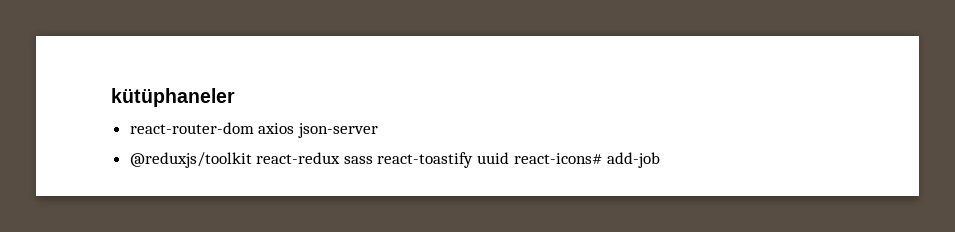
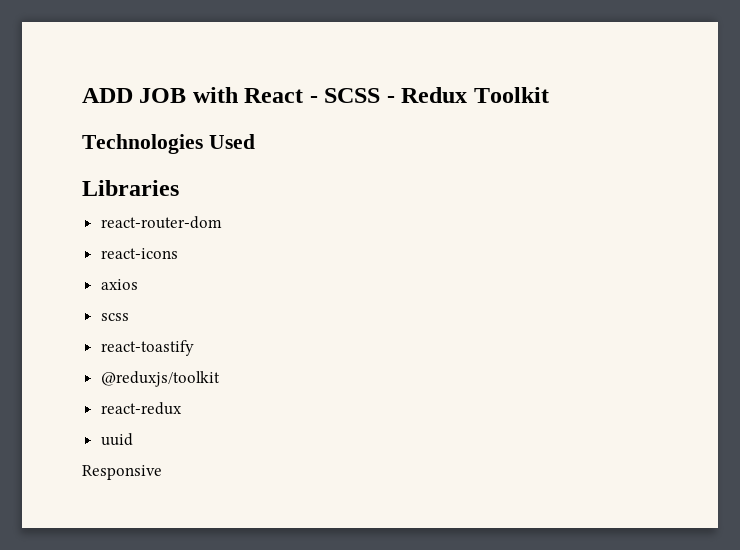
- kütüphaneler
+ ADD JOB with React - SCSS - Redux Toolkit
+ Technologies Used
+ Libraries
- react-router-dom axios json-server
+ react-router-dom
+ react-icons
+ axios
+ scss
+ react-toastify
- @reduxjs/toolkit react-redux sass react-toastify uuid react-icons# add-job
+ @reduxjs/toolkit
+ react-redux
+ uuid
+ Responsive

